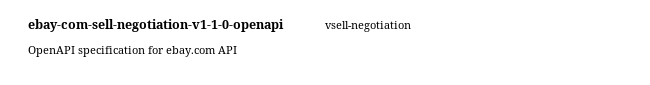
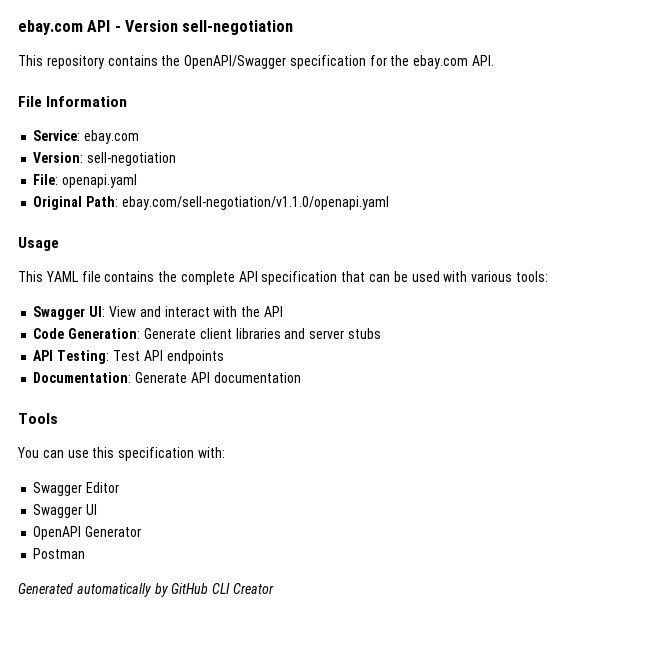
- ebay-com-sell-negotiation-v1-1-0-openapi
- OpenAPI specification for ebay.com API vsell-negotiation
+ ebay.com API - Version sell-negotiation
+ This repository contains the OpenAPI/Swagger specification for the ebay.com API.
+ File Information
+ Service: ebay.com
+ Version: sell-negotiation
+ File: openapi.yaml
+ Original Path: ebay.com/sell-negotiation/v1.1.0/openapi.yaml
+ Usage
+ This YAML file contains the complete API specification that can be used with various tools:
+ Swagger UI: View and interact with the API
+ Code Generation: Generate client libraries and server stubs
+ API Testing: Test API endpoints
+ Documentation: Generate API documentation
+ Tools
+ You can use this specification with:
+ Swagger Editor
+ Swagger UI
+ OpenAPI Generator
+ Postman
+ Generated automatically by GitHub CLI Creator

